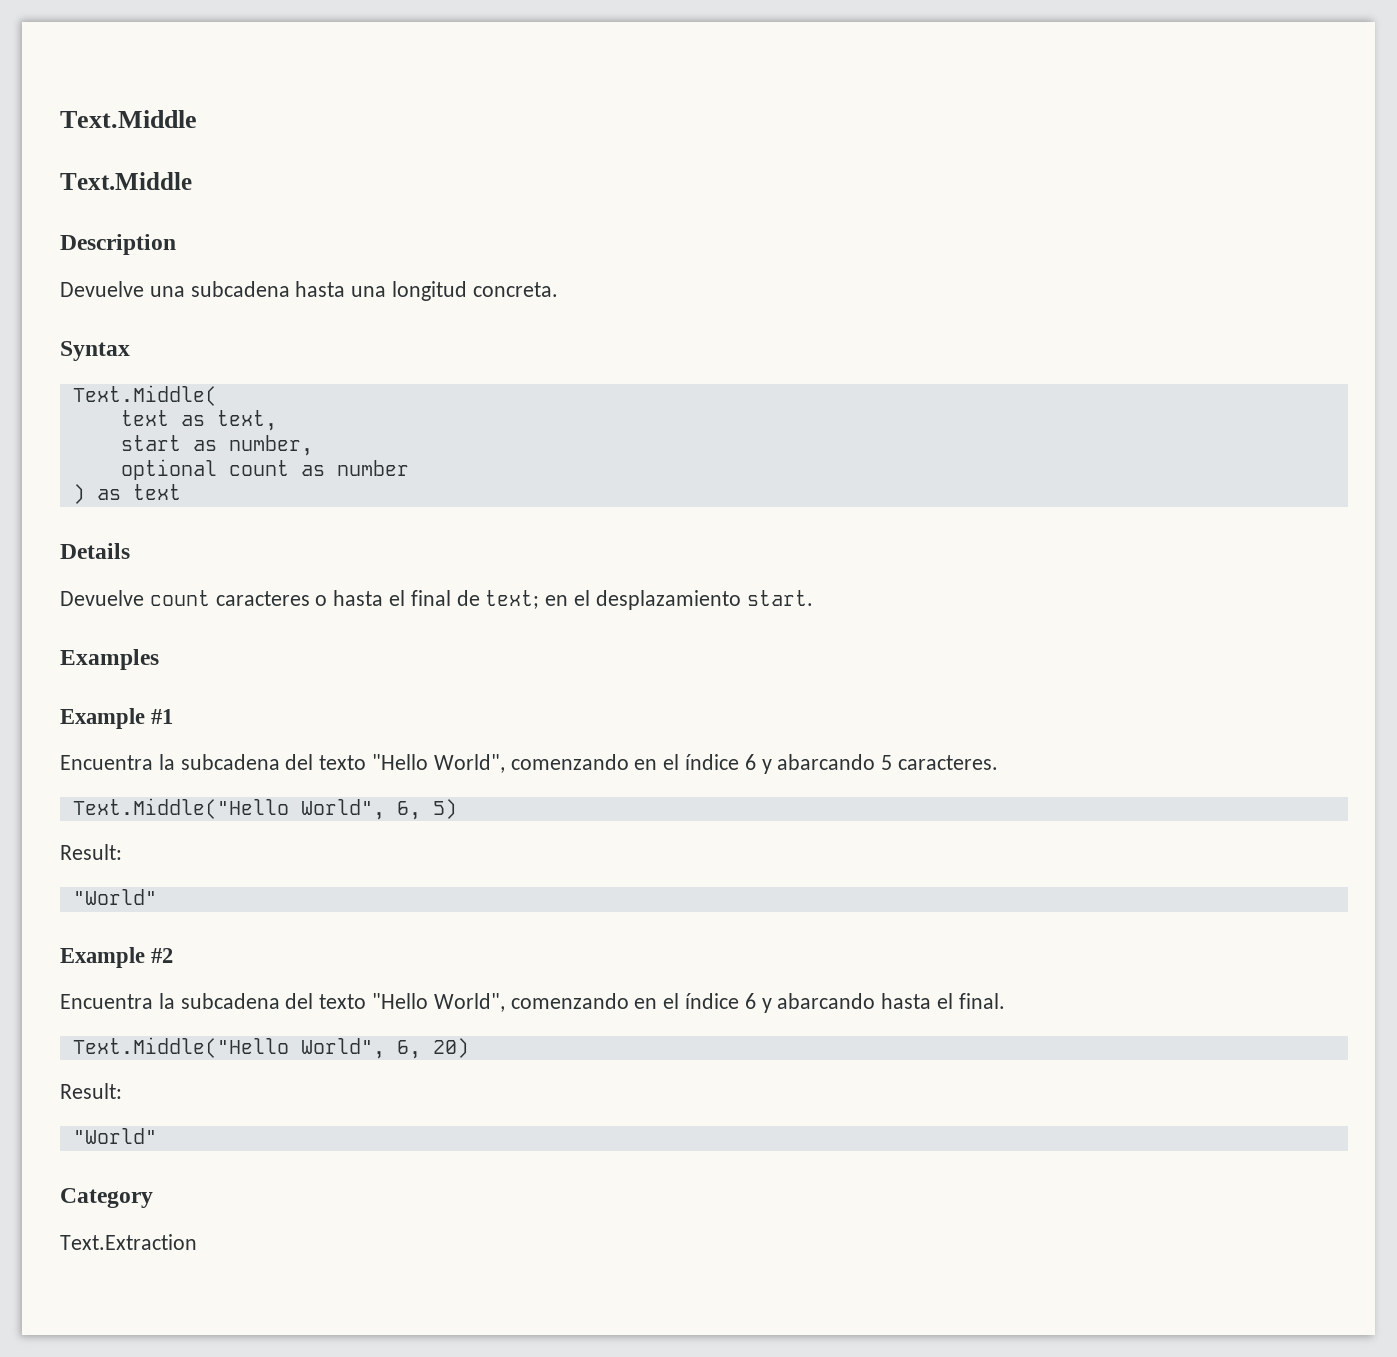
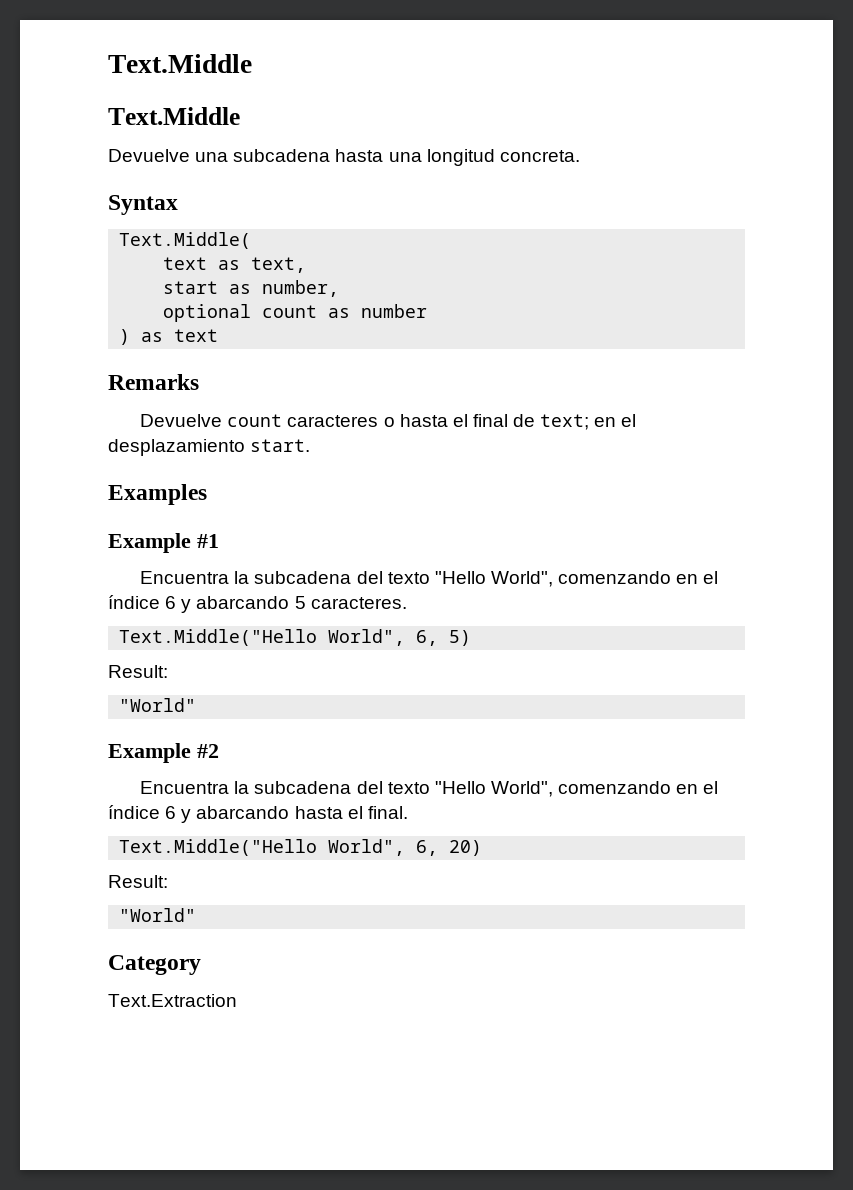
- Description
- Details
+ Remarks

